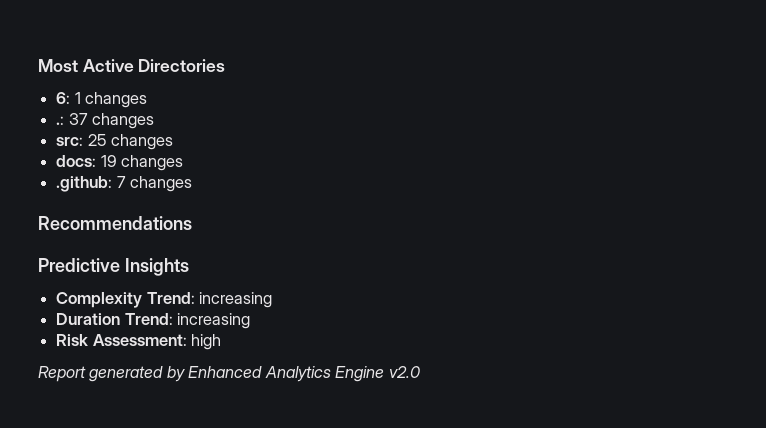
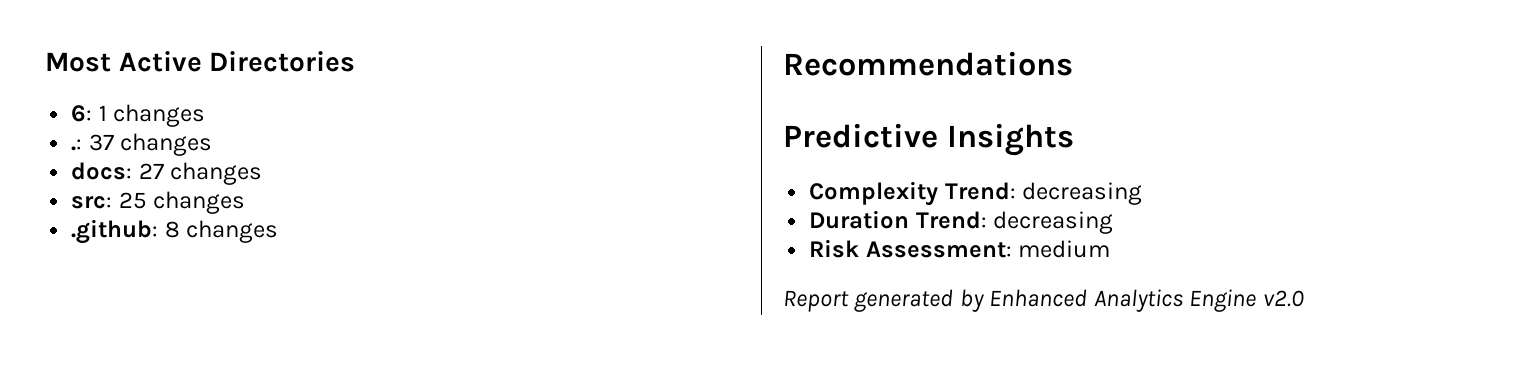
+ docs: 27 changes
- docs: 19 changes
- .github: 7 changes
+ .github: 8 changes
- Complexity Trend: increasing
+ Complexity Trend: decreasing
- Duration Trend: increasing
+ Duration Trend: decreasing
- Risk Assessment: high
+ Risk Assessment: medium

